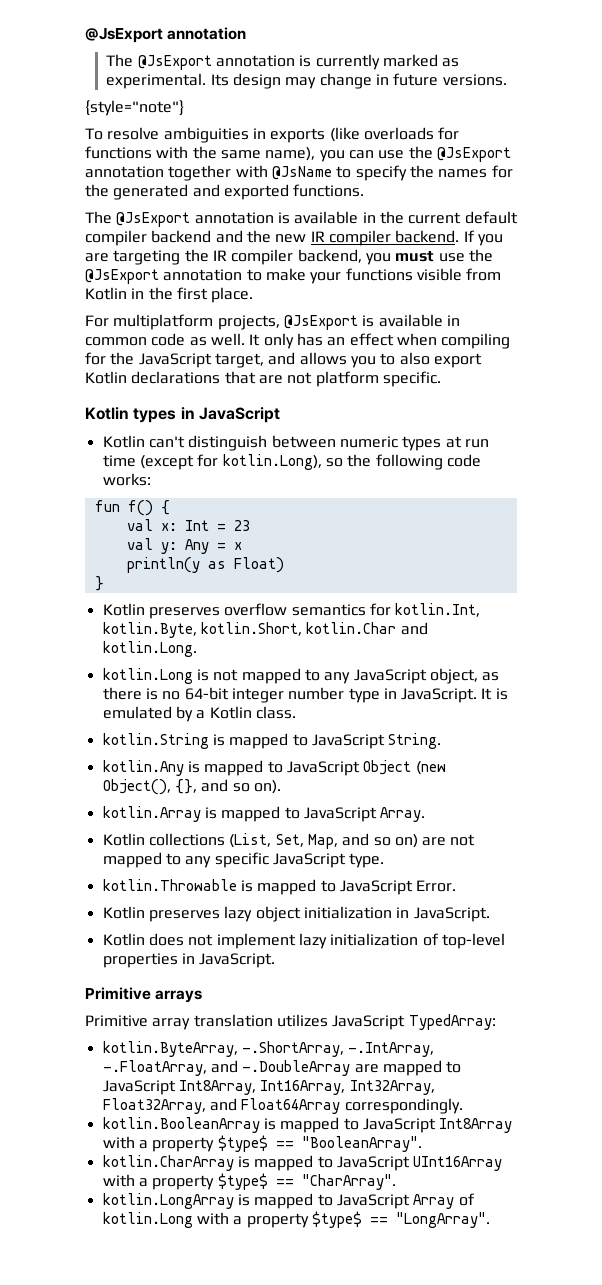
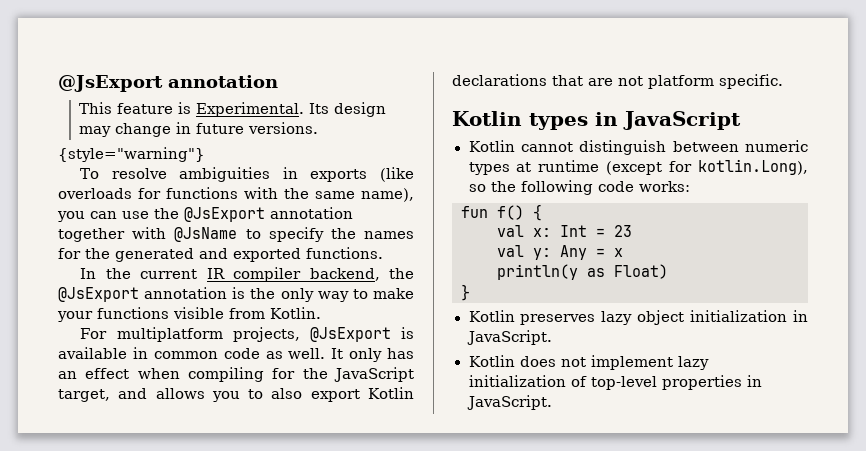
- The @JsExport annotation is currently marked as experimental.
+ This feature is Experimental.
- {style="note"}
+ {style="warning"}
- The @JsExport annotation is available in the current default compiler backend and the new IR compiler backend. If you are targeting the IR compiler backend, you must use the @JsExport annotation to make your functions visible from Kotlin in the first place.
+ In the current IR compiler backend, the @JsExport annotation is the only way to make your functions visible from Kotlin.
- Kotlin can't distinguish between numeric types at run time (except for kotlin.Long), so the following code works:
+ Kotlin cannot distinguish between numeric types at runtime (except for kotlin.Long), so the following code works:
- Kotlin preserves overflow semantics for kotlin.Int, kotlin.Byte, kotlin.Short, kotlin.Char and kotlin.Long.
- kotlin.Long is not mapped to any JavaScript object, as there is no 64-bit integer number type in JavaScript. It is emulated by a Kotlin class.
- kotlin.String is mapped to JavaScript String.
- kotlin.Any is mapped to JavaScript Object (new Object(), {}, and so on).
- kotlin.Array is mapped to JavaScript Array.
- Kotlin collections (List, Set, Map, and so on) are not mapped to any specific JavaScript type.
- kotlin.Throwable is mapped to JavaScript Error.
- Primitive arrays
- Primitive array translation utilizes JavaScript TypedArray:
- kotlin.ByteArray, -.ShortArray, -.IntArray, -.FloatArray, and -.DoubleArray are mapped to JavaScript Int8Array, Int16Array, Int32Array, Float32Array, and Float64Array correspondingly.
- kotlin.BooleanArray is mapped to JavaScript Int8Array with a property $type$ == "BooleanArray".
- kotlin.CharArray is mapped to JavaScript UInt16Array with a property $type$ == "CharArray".
- kotlin.LongArray is mapped to JavaScript Array of kotlin.Long with a property $type$ == "LongArray".

